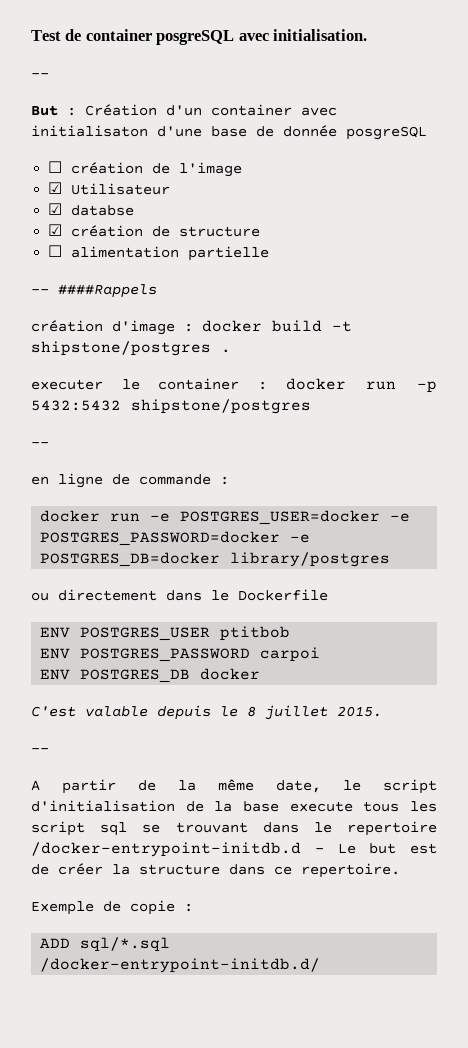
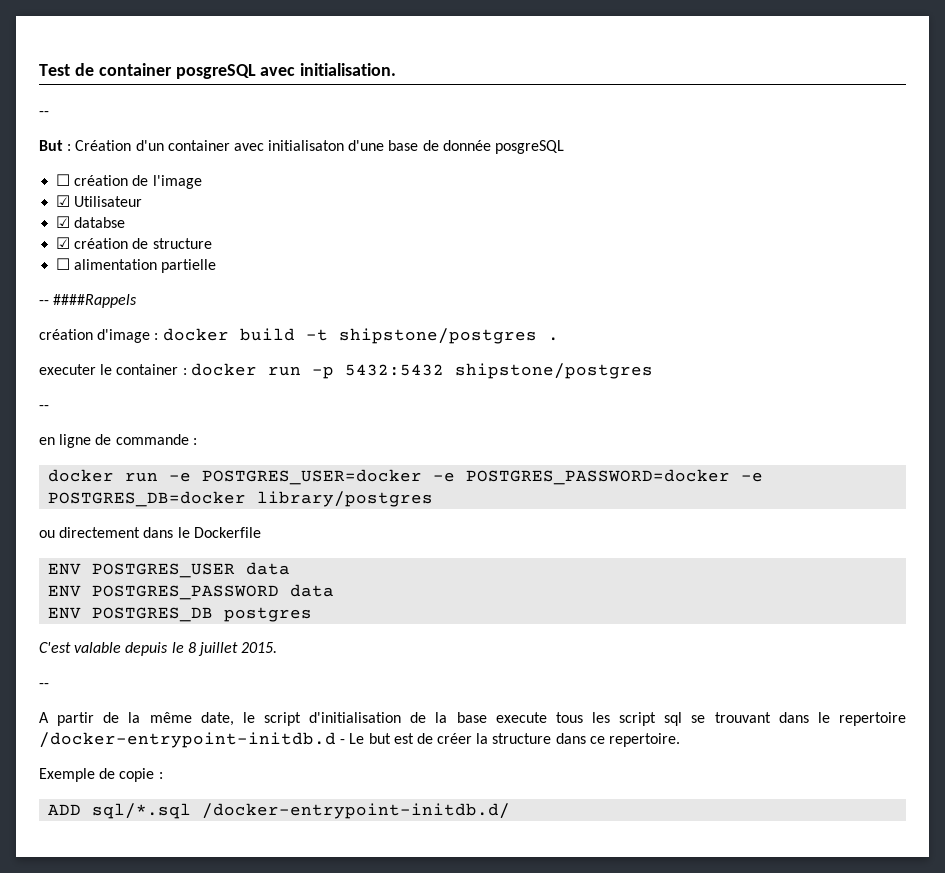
- ENV POSTGRES_USER ptitbob
+ ENV POSTGRES_USER data
- ENV POSTGRES_PASSWORD carpoi
+ ENV POSTGRES_PASSWORD data
- ENV POSTGRES_DB docker
+ ENV POSTGRES_DB postgres

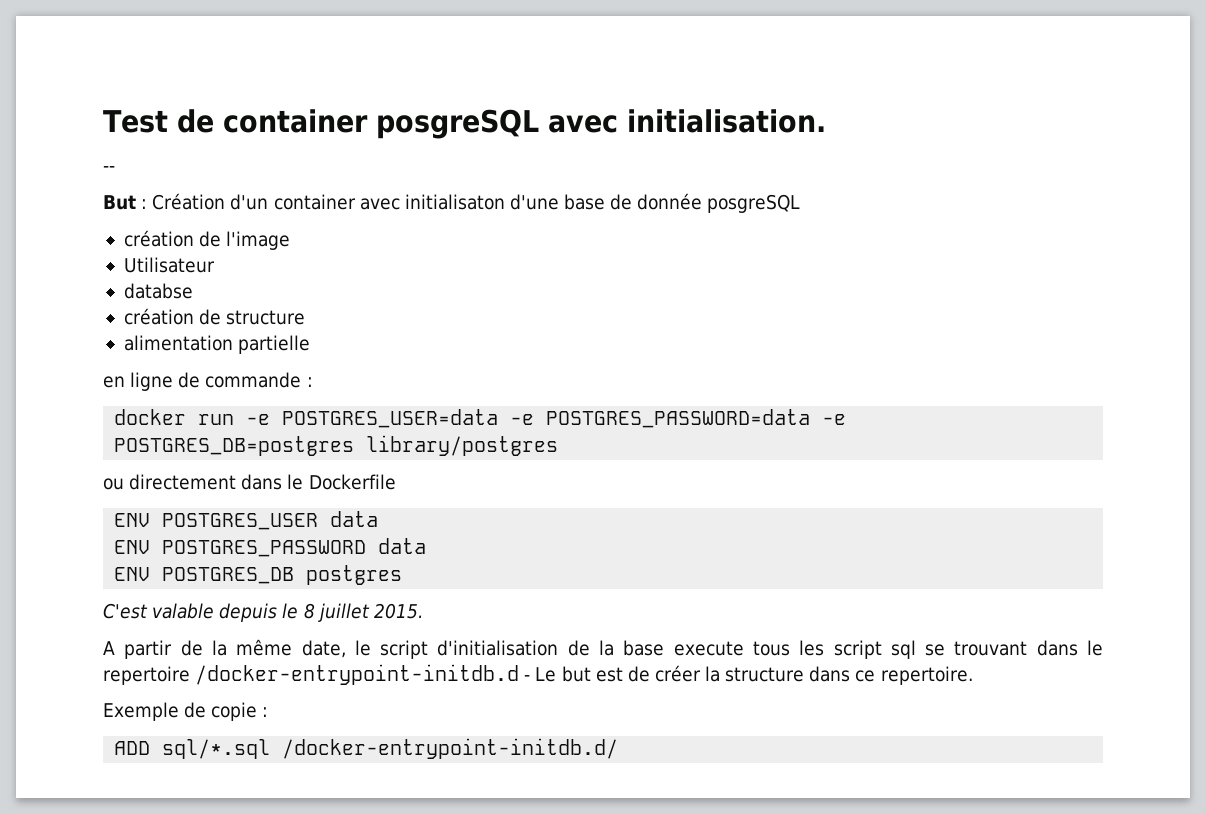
- ☐ création de l'image
+ création de l'image
- ☑ Utilisateur
+ Utilisateur
- ☑ databse
+ databse
- ☑ création de structure
+ création de structure
- ☐ alimentation partielle
+ alimentation partielle
- -- ####Rappels
- création d'image : docker build -t shipstone/postgres .
- executer le container : docker run -p 5432:5432 shipstone/postgres
- --
- docker run -e POSTGRES_USER=docker -e POSTGRES_PASSWORD=docker -e POSTGRES_DB=docker library/postgres
+ docker run -e POSTGRES_USER=data -e POSTGRES_PASSWORD=data -e POSTGRES_DB=postgres library/postgres
  C'est valable depuis le 8 juillet 2015.
- --

